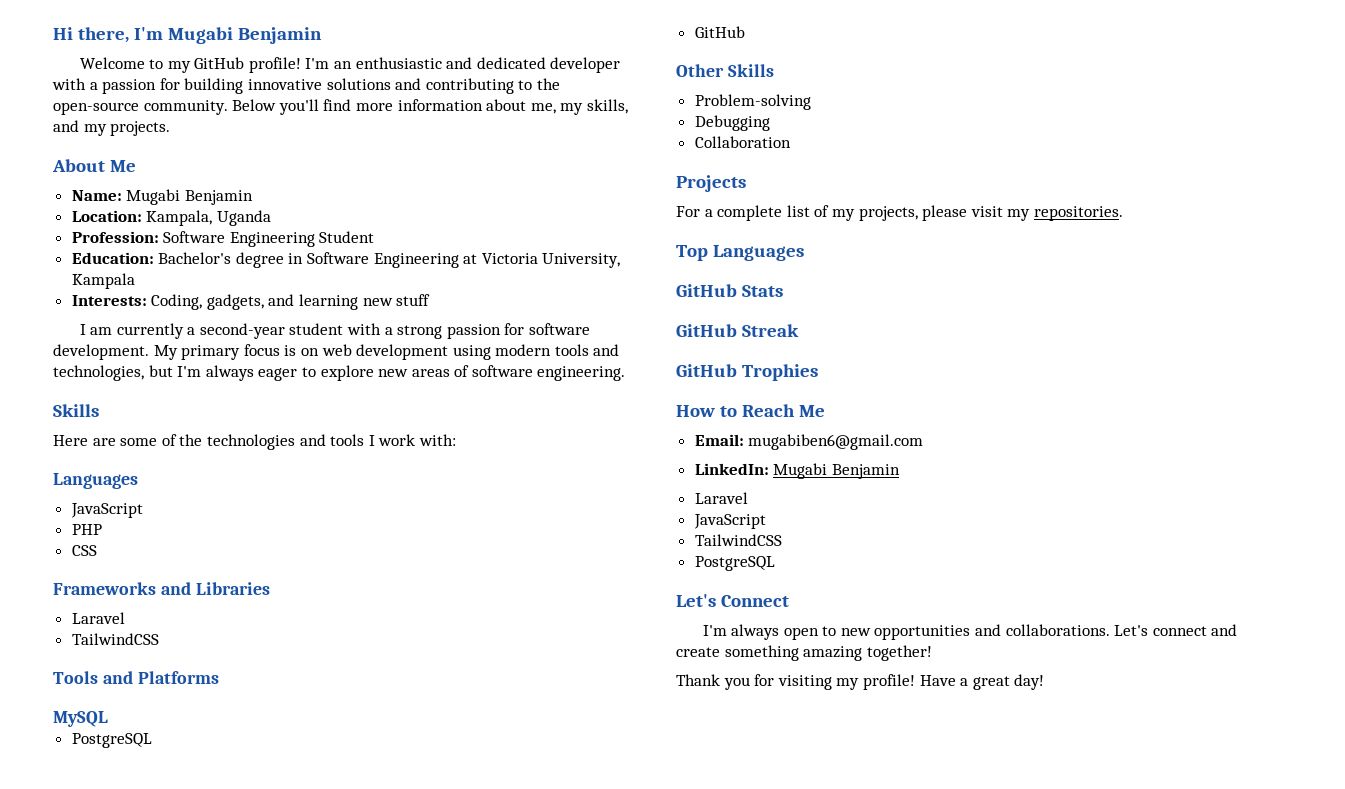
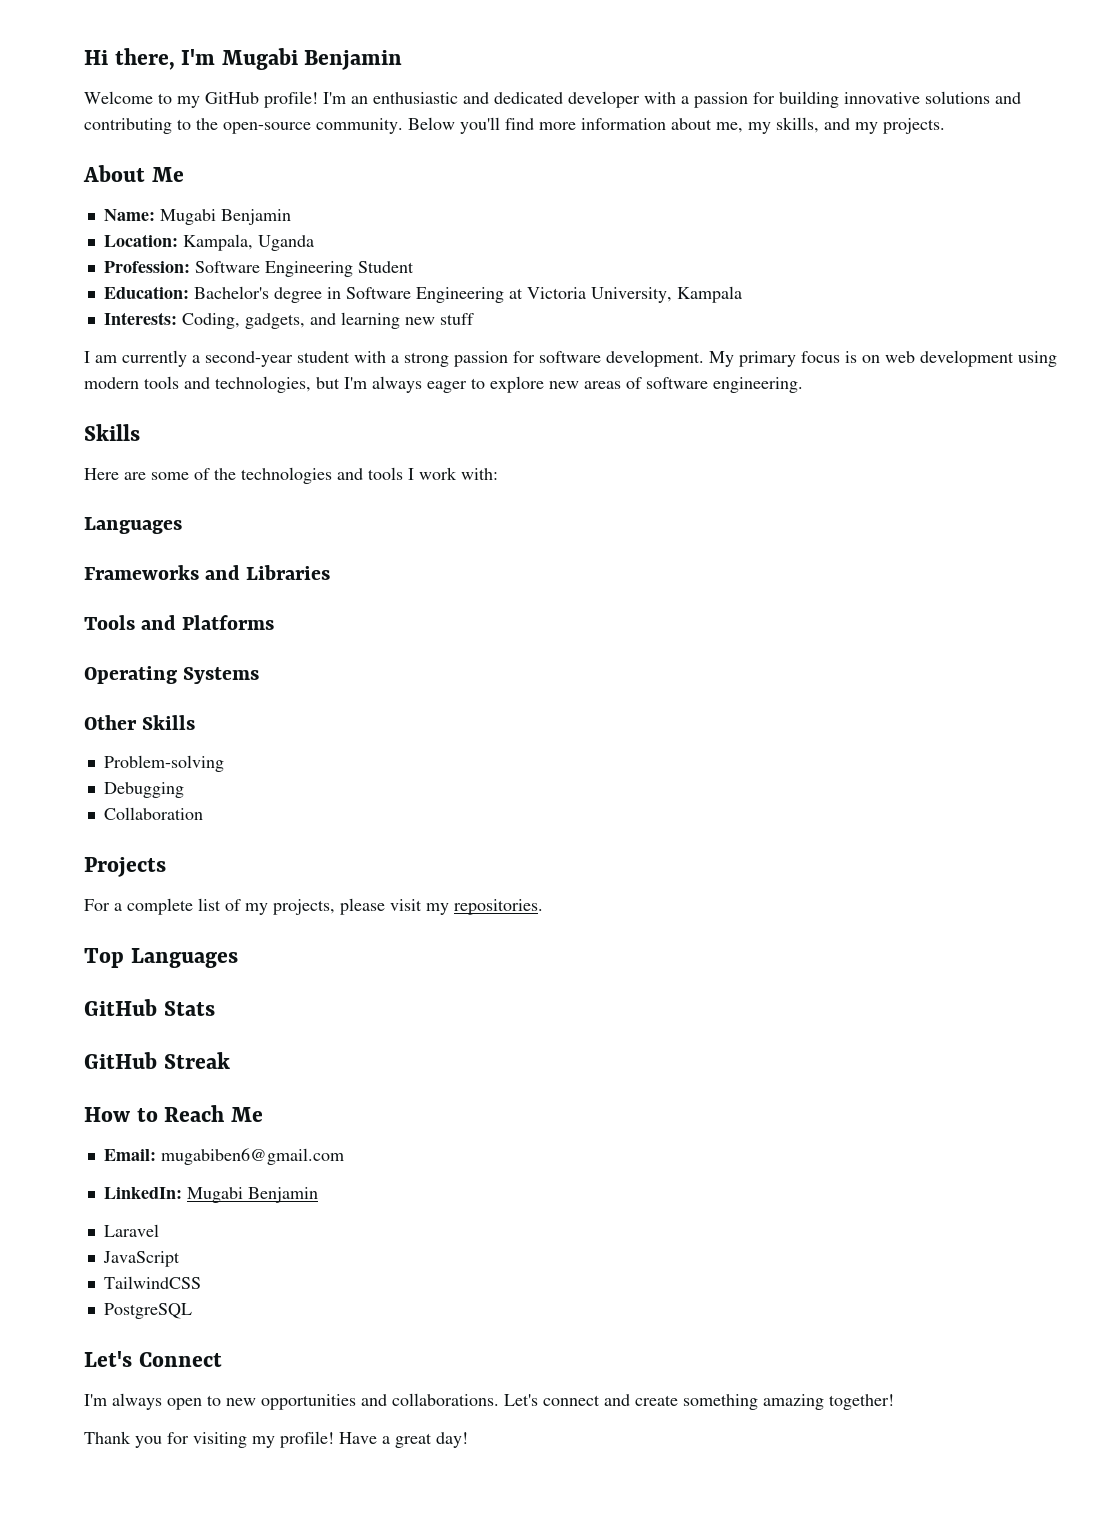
  Here are some of the technologies and tools I work with:
  Languages
- JavaScript
- PHP
- CSS
  Frameworks and Libraries
- Laravel
- TailwindCSS
- MySQL
- PostgreSQL
- GitHub
+ Operating Systems
- GitHub Trophies

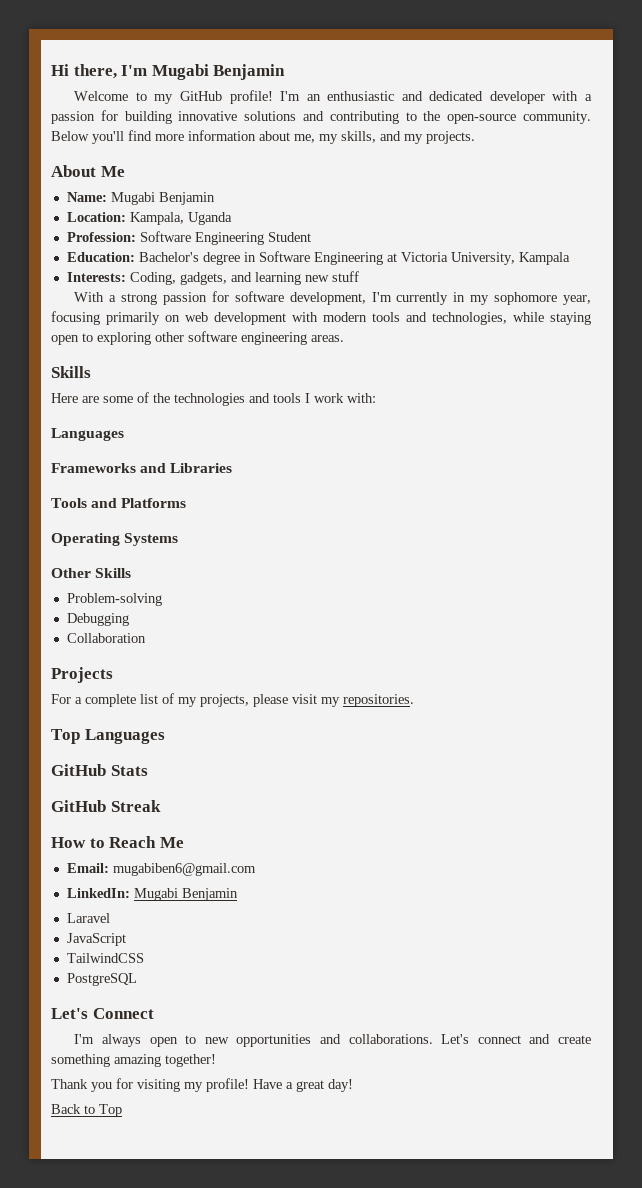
- I am currently a second-year student with a strong passion for software development. My primary focus is on web development using modern tools and technologies, but I'm always eager to explore new areas of software engineering.
+ With a strong passion for software development, I'm currently in my sophomore year, focusing primarily on web development with modern tools and technologies, while staying open to exploring other software engineering areas.
+ Back to Top

